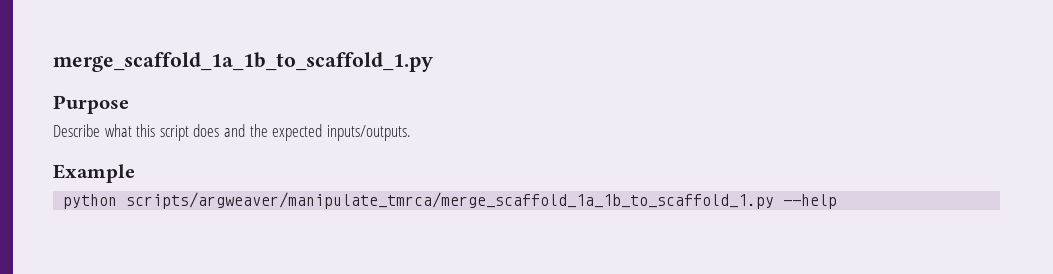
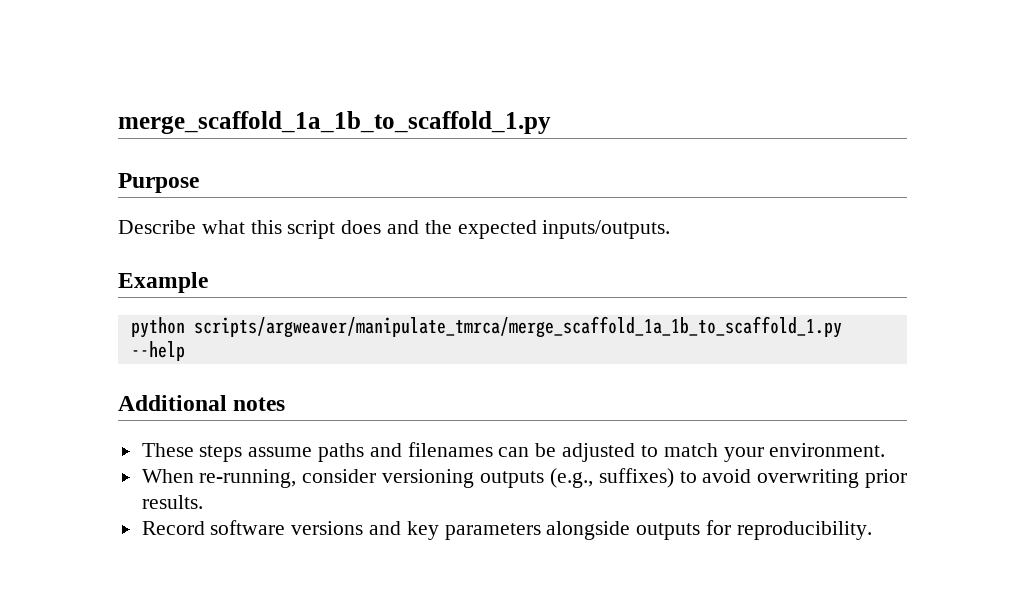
+ Additional notes
+ These steps assume paths and filenames can be adjusted to match your environment.
+ When re-running, consider versioning outputs (e.g., suffixes) to avoid overwriting prior results.
+ Record software versions and key parameters alongside outputs for reproducibility.

